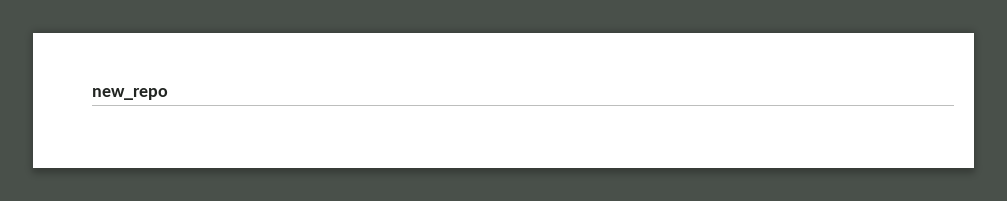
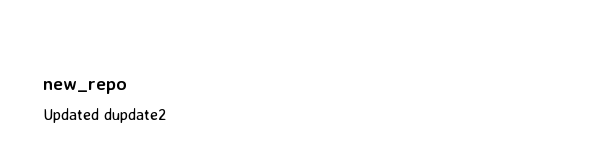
+ Updated dupdate2

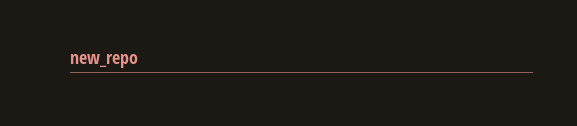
- Updated dupdate2

